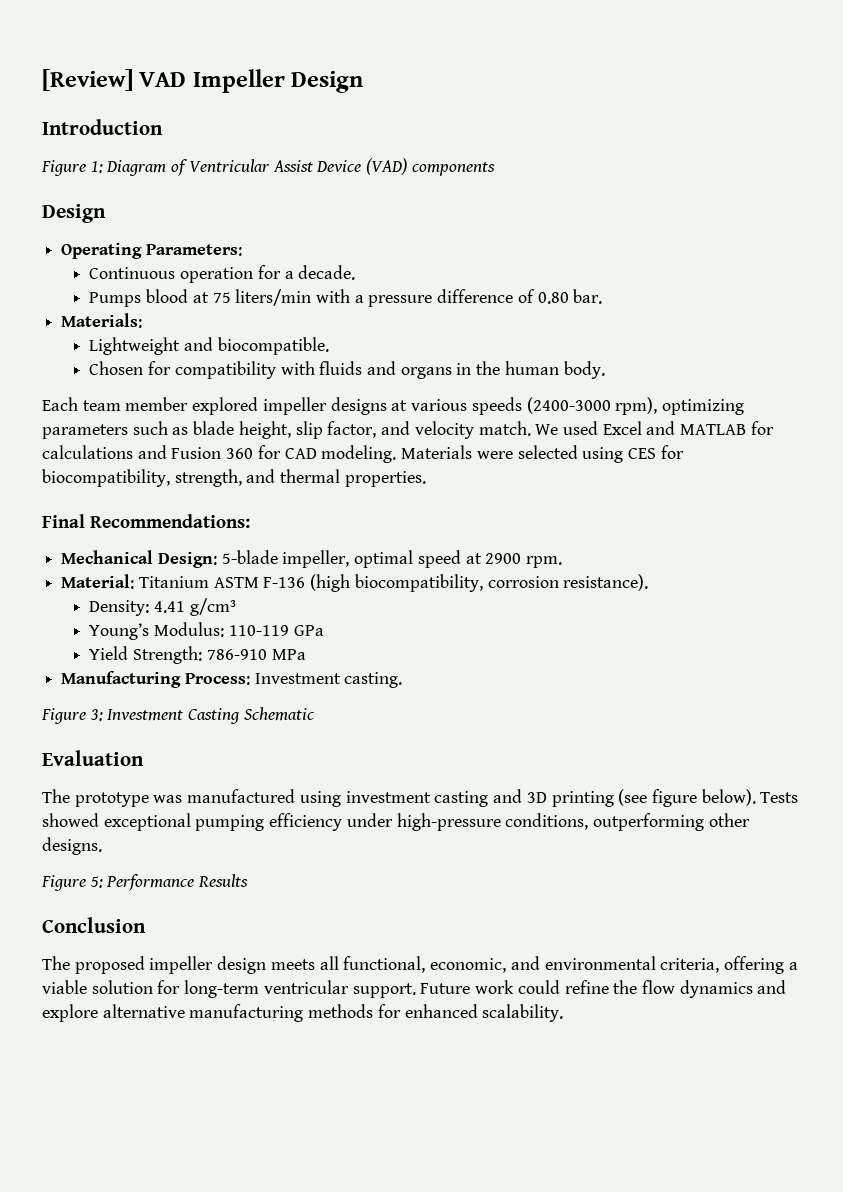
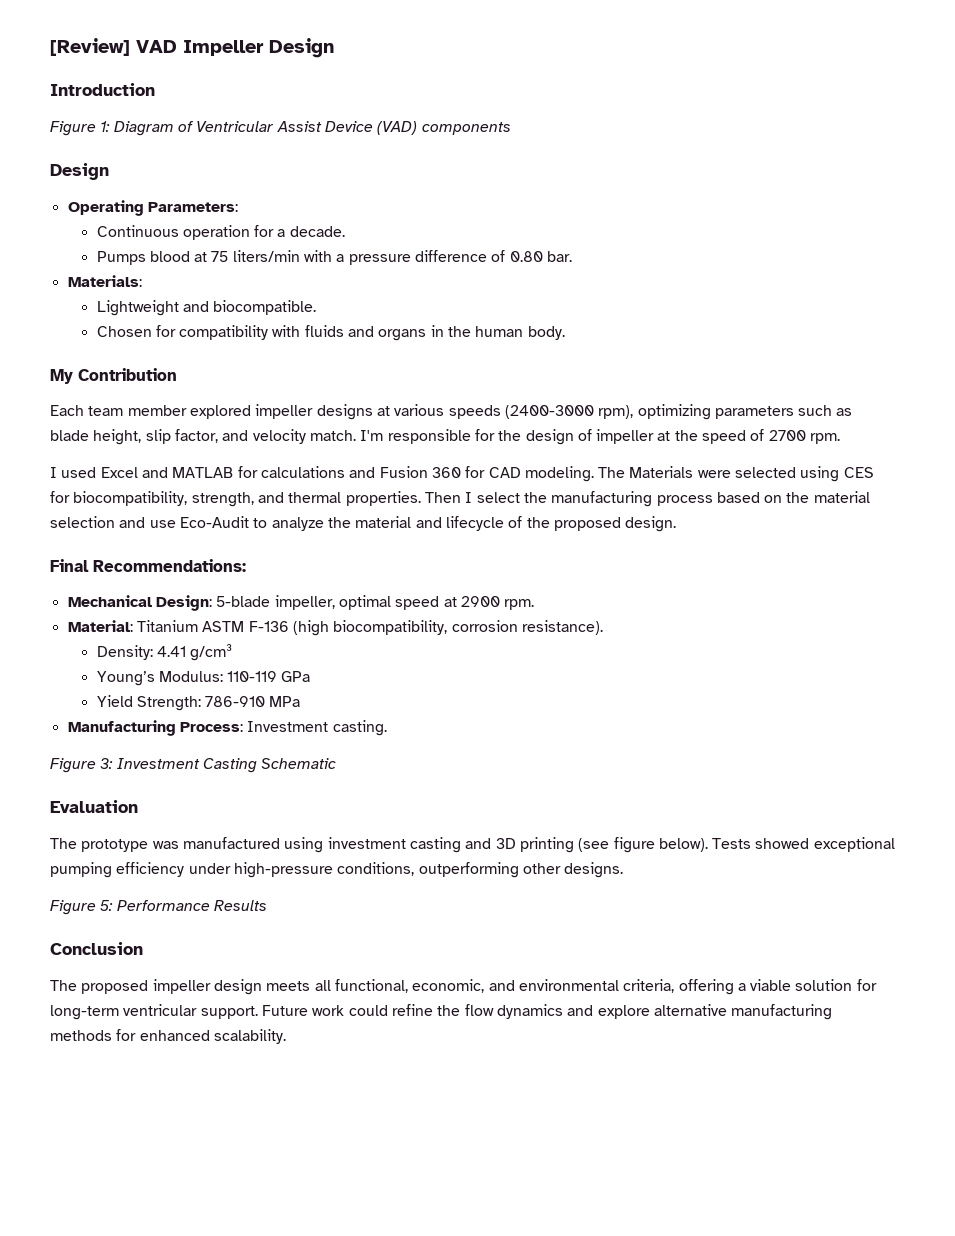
+ My Contribution
- We used Excel and MATLAB for calculations and Fusion 360 for CAD modeling.
+ I'm responsible for the design of impeller at the speed of 2700 rpm.
+ I used Excel and MATLAB for calculations and Fusion 360 for CAD modeling.
- Materials were selected using CES for biocompatibility, strength, and thermal properties.
+ The Materials were selected using CES for biocompatibility, strength, and thermal properties. Then I select the manufacturing process based on the material selection and use Eco-Audit to analyze the material and lifecycle of the proposed design.

